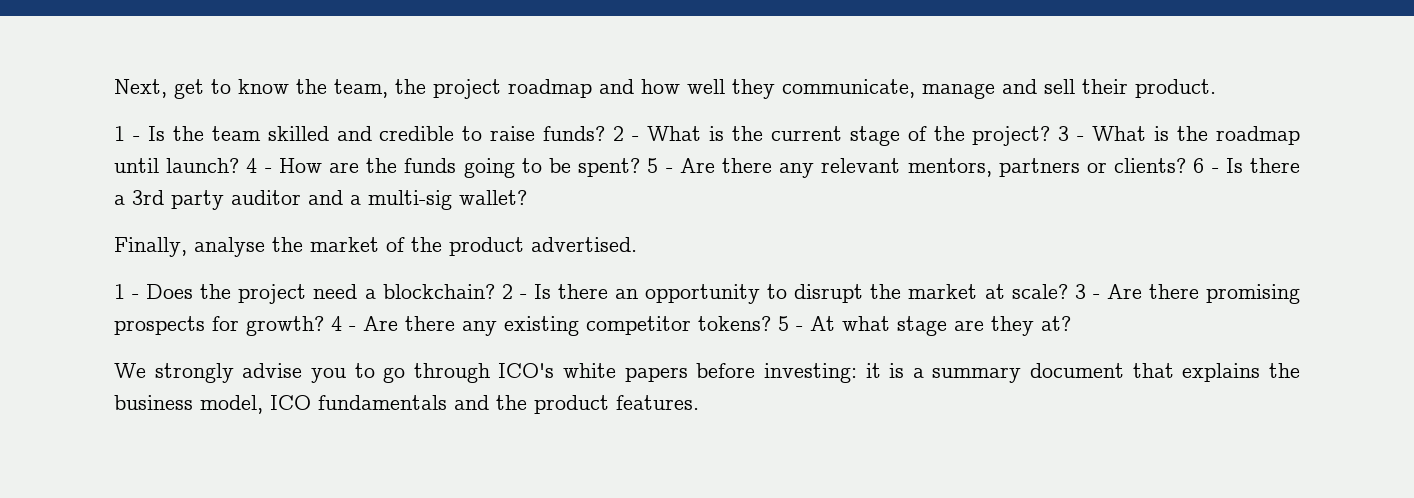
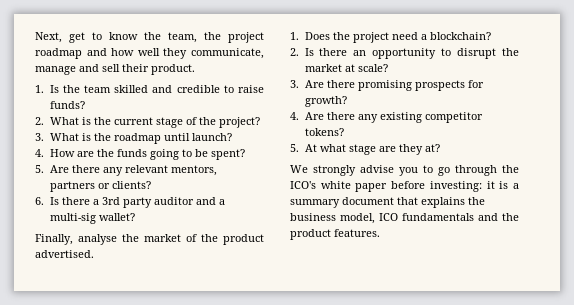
- 1 - Is the team skilled and credible to raise funds? 2 - What is the current stage of the project? 3 - What is the roadmap until launch? 4 - How are the funds going to be spent? 5 - Are there any relevant mentors, partners or clients? 6 - Is there a 3rd party auditor and a multi-sig wallet?
+ 1. Is the team skilled and credible to raise funds?
+ 2. What is the current stage of the project?
+ 3. What is the roadmap until launch?
+ 4. How are the funds going to be spent?
+ 5. Are there any relevant mentors, partners or clients?
+ 6. Is there a 3rd party auditor and a multi-sig wallet?
- 1 - Does the project need a blockchain? 2 - Is there an opportunity to disrupt the market at scale? 3 - Are there promising prospects for growth? 4 - Are there any existing competitor tokens? 5 - At what stage are they at?
+ 1. Does the project need a blockchain?
+ 2. Is there an opportunity to disrupt the market at scale?
+ 3. Are there promising prospects for growth?
+ 4. Are there any existing competitor tokens?
+ 5. At what stage are they at?
- We strongly advise you to go through ICO's white papers before investing: it is a summary document that explains the business model, ICO fundamentals and the product features.
+ We strongly advise you to go through the ICO's white paper before investing: it is a summary document that explains the business model, ICO fundamentals and the product features.

